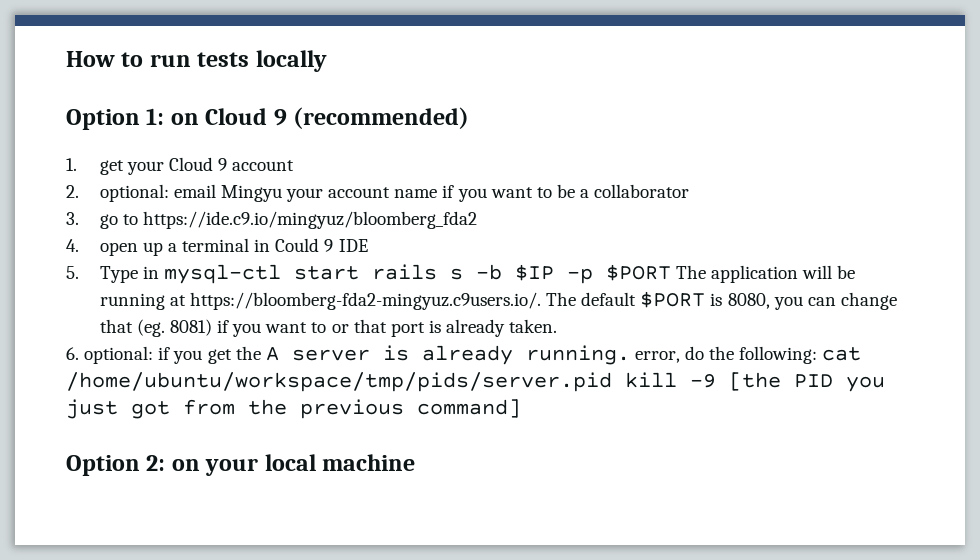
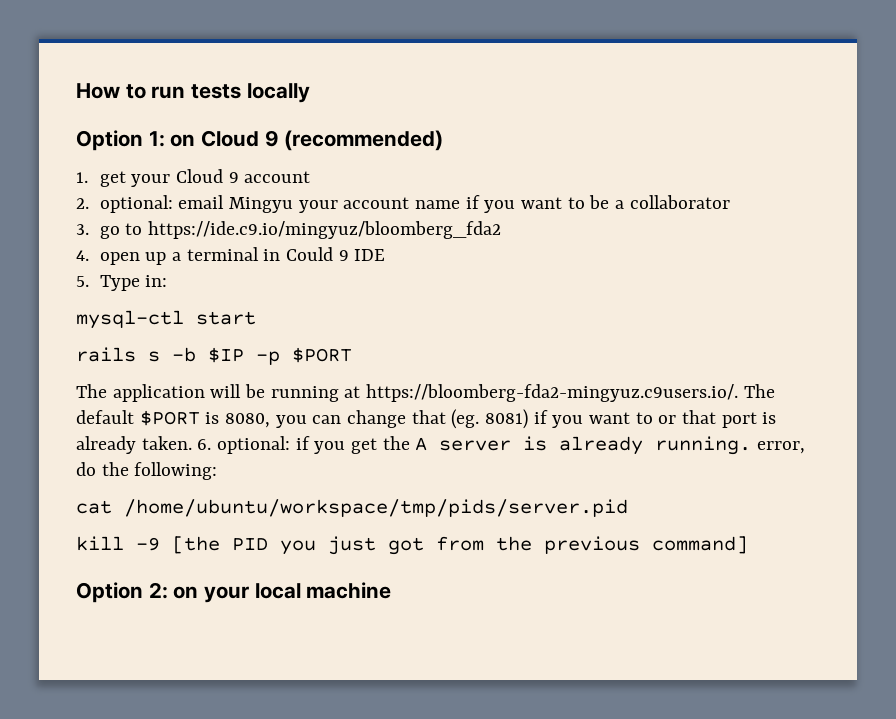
- 5. Type in mysql-ctl start rails s -b $IP -p $PORT The application will be running at https://bloomberg-fda2-mingyuz.c9users.io/. The default $PORT is 8080, you can change that (eg. 8081) if you want to or that port is already taken.
- 6. optional:
+ 5. Type in:
+ mysql-ctl start
+ rails s -b $IP -p $PORT
+ The application will be running at https://bloomberg-fda2-mingyuz.c9users.io/. The default $PORT is 8080, you can change that (eg. 8081) if you want to or that port is already taken. 6. optional:
- if you get the A server is already running. error, do the following: cat /home/ubuntu/workspace/tmp/pids/server.pid kill -9 [the PID you just got from the previous command]
+ if you get the A server is already running. error, do the following:
+ cat /home/ubuntu/workspace/tmp/pids/server.pid
+ kill -9 [the PID you just got from the previous command]

